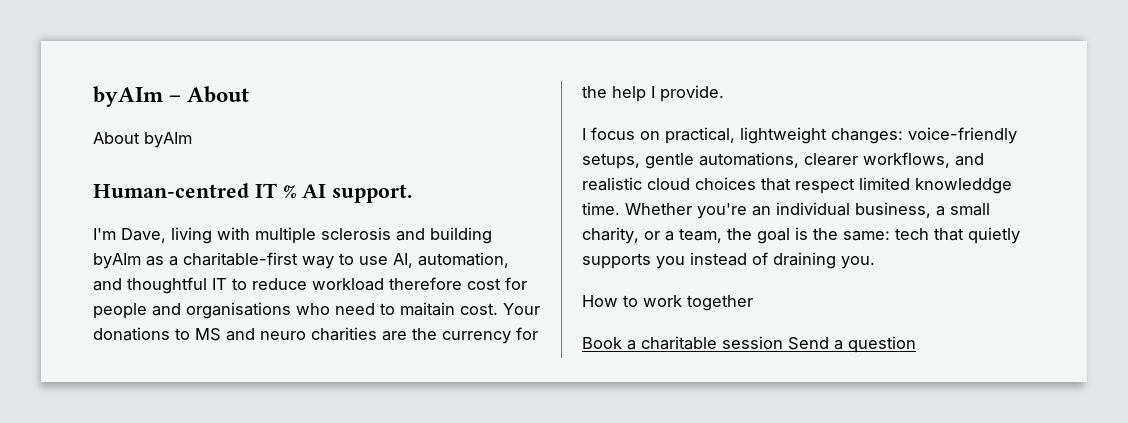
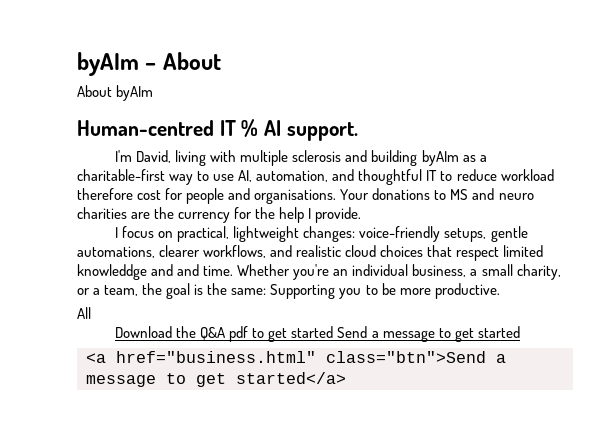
- I'm Dave, living with multiple sclerosis and building byAIm as a charitable-first way to use AI, automation, and thoughtful IT to reduce workload therefore cost for people and organisations who need to maitain cost.
+ I'm David, living with multiple sclerosis and building byAIm as a charitable-first way to use AI, automation, and thoughtful IT to reduce workload therefore cost for people and organisations.
- I focus on practical, lightweight changes: voice-friendly setups, gentle automations, clearer workflows, and realistic cloud choices that respect limited knowleddge time.
+ I focus on practical, lightweight changes: voice-friendly setups, gentle automations, clearer workflows, and realistic cloud choices that respect limited knowleddge and and time.
- Whether you're an individual business, a small charity, or a team, the goal is the same: tech that quietly supports you instead of draining you.
- How to work together
- Book a charitable session Send a question
+ Whether you're an individual business, a small charity, or a team, the goal is the same: Supporting you to be more productive.
+ All
+ Download the Q&A pdf to get started Send a message to get started
+ <a href="business.html" class="btn">Send a message to get started</a>

